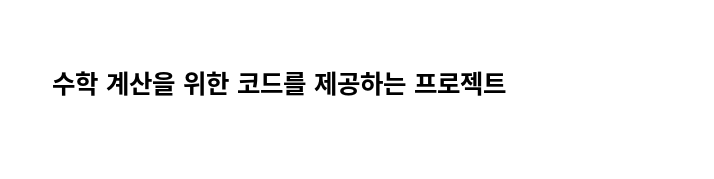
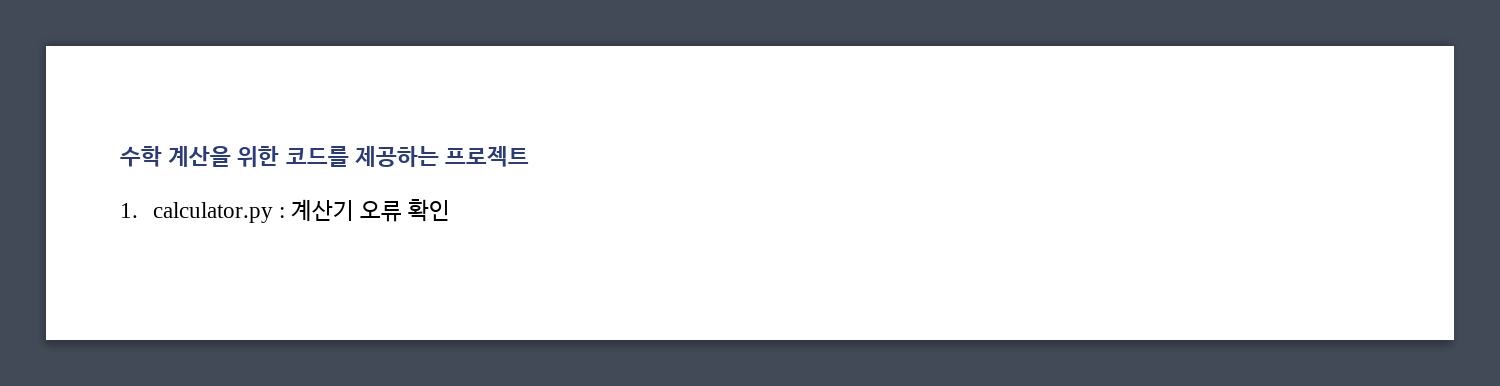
+ 1. calculator.py : 계산기 오류 확인

